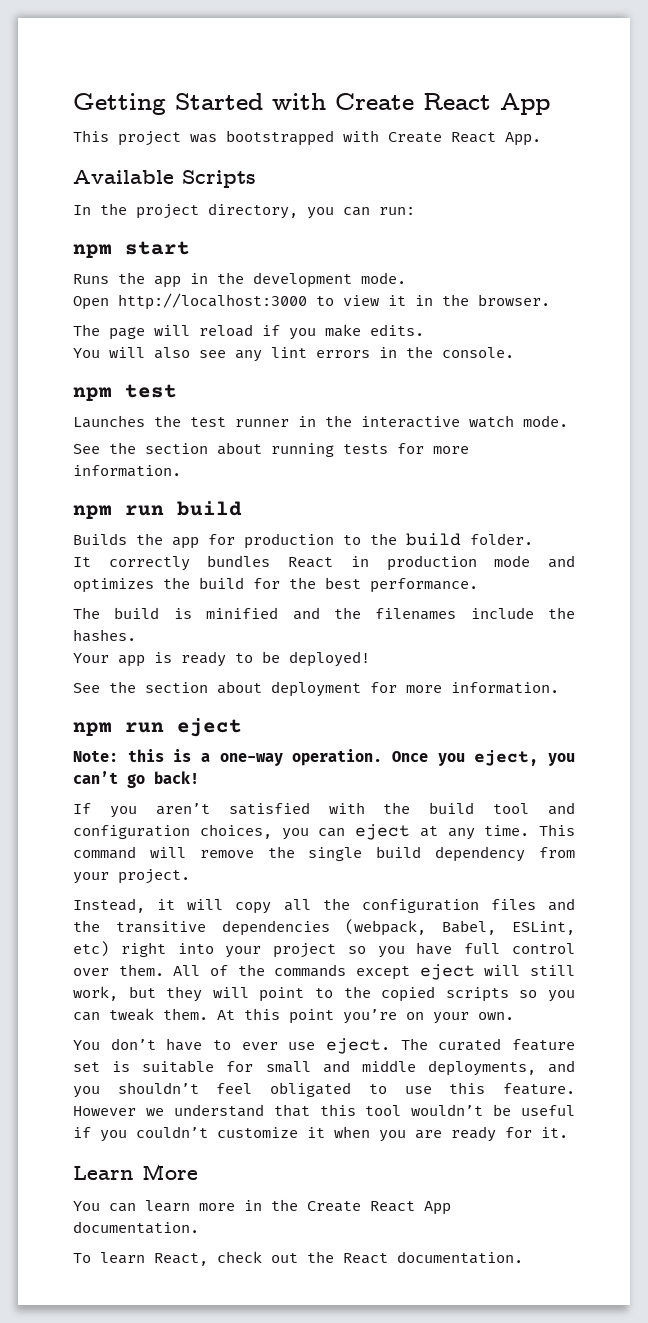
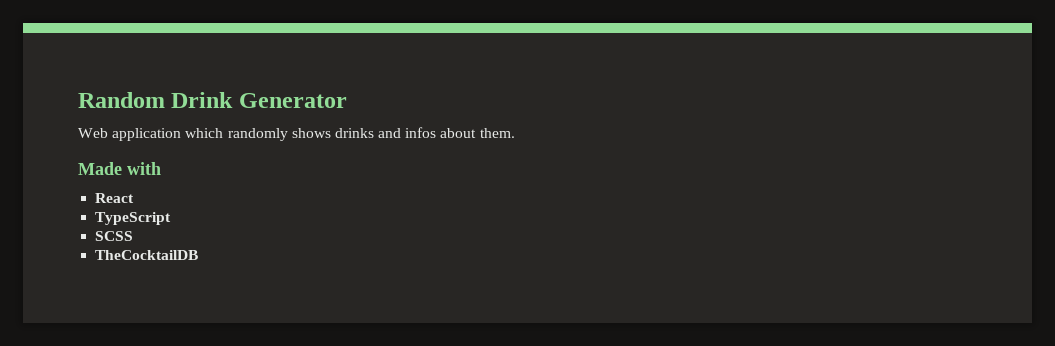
- Getting Started with Create React App
- This project was bootstrapped with Create React App.
- Available Scripts
- In the project directory, you can run:
- npm start
- Runs the app in the development mode.
- Open http://localhost:3000 to view it in the browser.
- The page will reload if you make edits.
- You will also see any lint errors in the console.
- npm test
- Launches the test runner in the interactive watch mode.
- See the section about running tests for more information.
- npm run build
- Builds the app for production to the build folder.
- It correctly bundles React in production mode and optimizes the build for the best performance.
- The build is minified and the filenames include the hashes.
- Your app is ready to be deployed!
- See the section about deployment for more information.
- npm run eject
- Note: this is a one-way operation. Once you eject, you can’t go back!
- If you aren’t satisfied with the build tool and configuration choices, you can eject at any time. This command will remove the single build dependency from your project.
- Instead, it will copy all the configuration files and the transitive dependencies (webpack, Babel, ESLint, etc) right into your project so you have full control over them. All of the commands except eject will still work, but they will point to the copied scripts so you can tweak them. At this point you’re on your own.
- You don’t have to ever use eject. The curated feature set is suitable for small and middle deployments, and you shouldn’t feel obligated to use this feature. However we understand that this tool wouldn’t be useful if you couldn’t customize it when you are ready for it.
- Learn More
- You can learn more in the Create React App documentation.
- To learn React, check out the React documentation.
+ Random Drink Generator
+ Web application which randomly shows drinks and infos about them.
+ Made with
+ React
+ TypeScript
+ SCSS
+ TheCocktailDB

